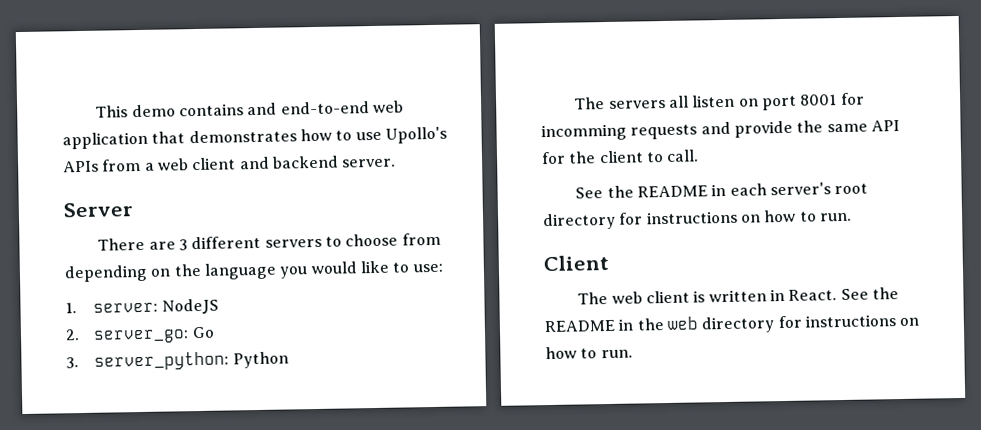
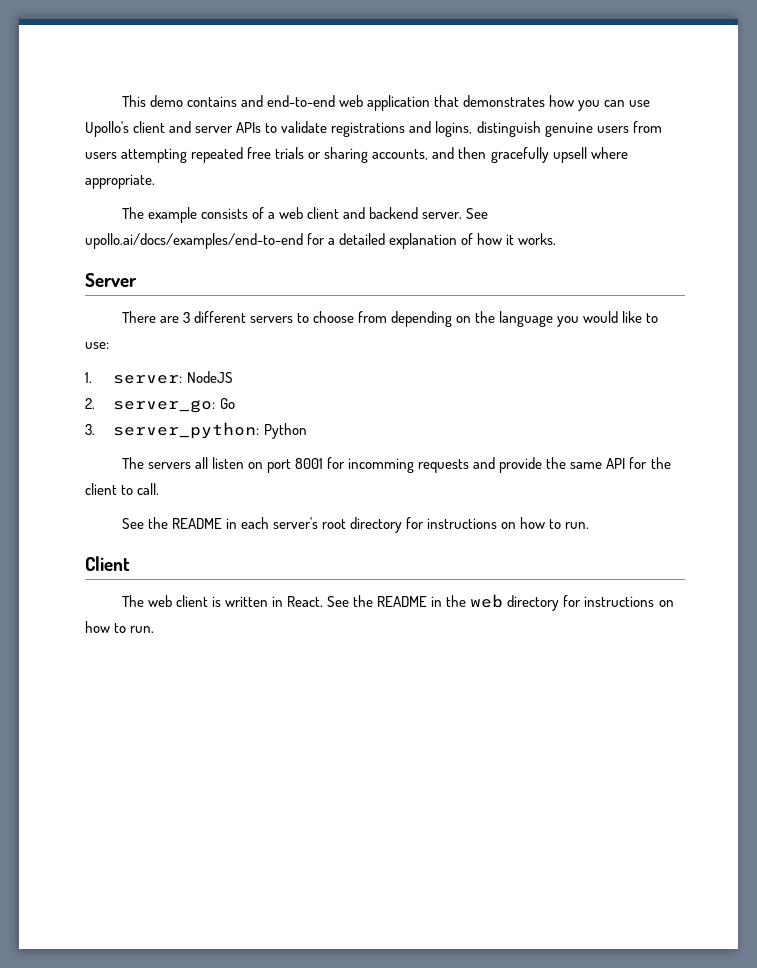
- This demo contains and end-to-end web application that demonstrates how to use Upollo's APIs from a web client and backend server.
+ This demo contains and end-to-end web application that demonstrates how you can use Upollo's client and server APIs to validate registrations and logins, distinguish genuine users from users attempting repeated free trials or sharing accounts, and then gracefully upsell where appropriate.
+ The example consists of a web client and backend server. See upollo.ai/docs/examples/end-to-end for a detailed explanation of how it works.

